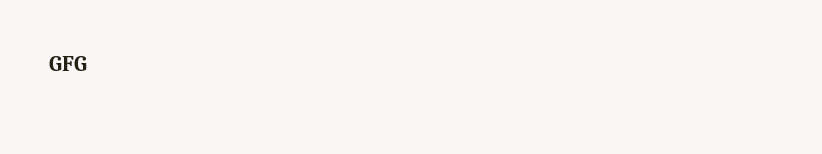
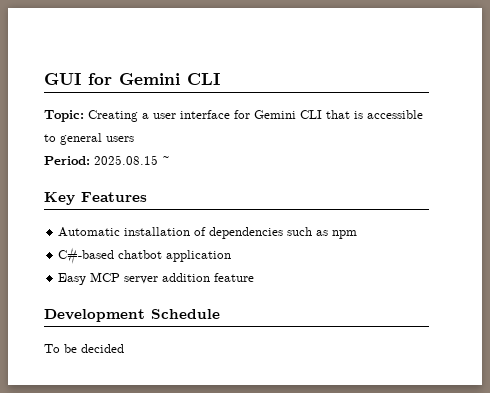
- GFG
+ GUI for Gemini CLI
+ Topic: Creating a user interface for Gemini CLI that is accessible to general users
+ Period: 2025.08.15 ~
+ Key Features
+ Automatic installation of dependencies such as npm
+ C#-based chatbot application
+ Easy MCP server addition feature
+ Development Schedule
+ To be decided

